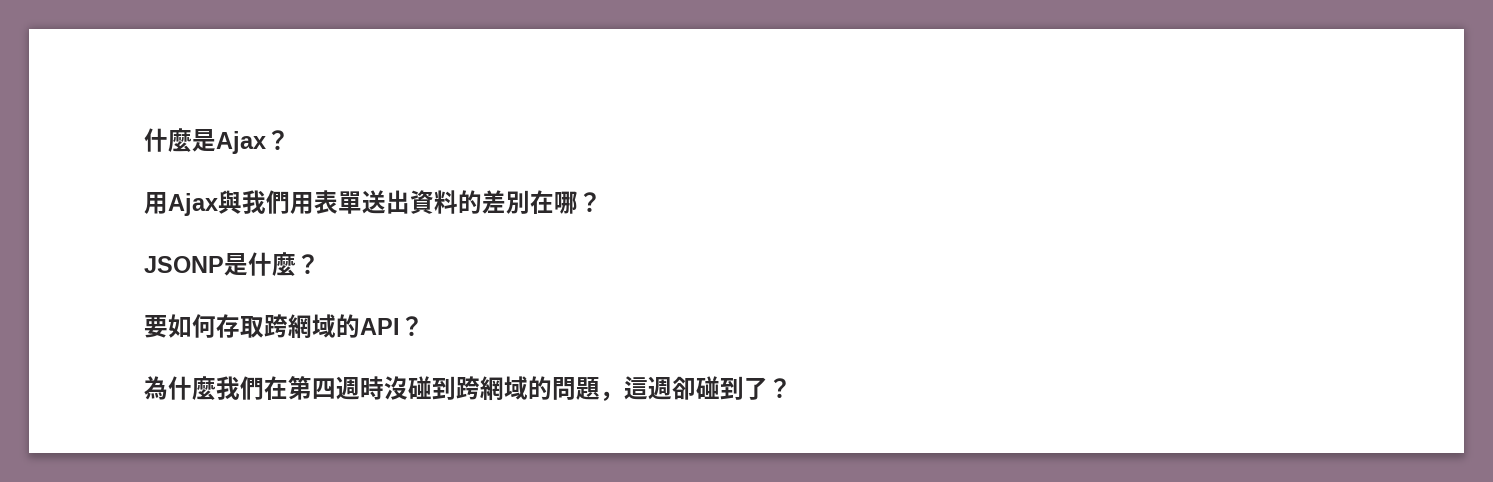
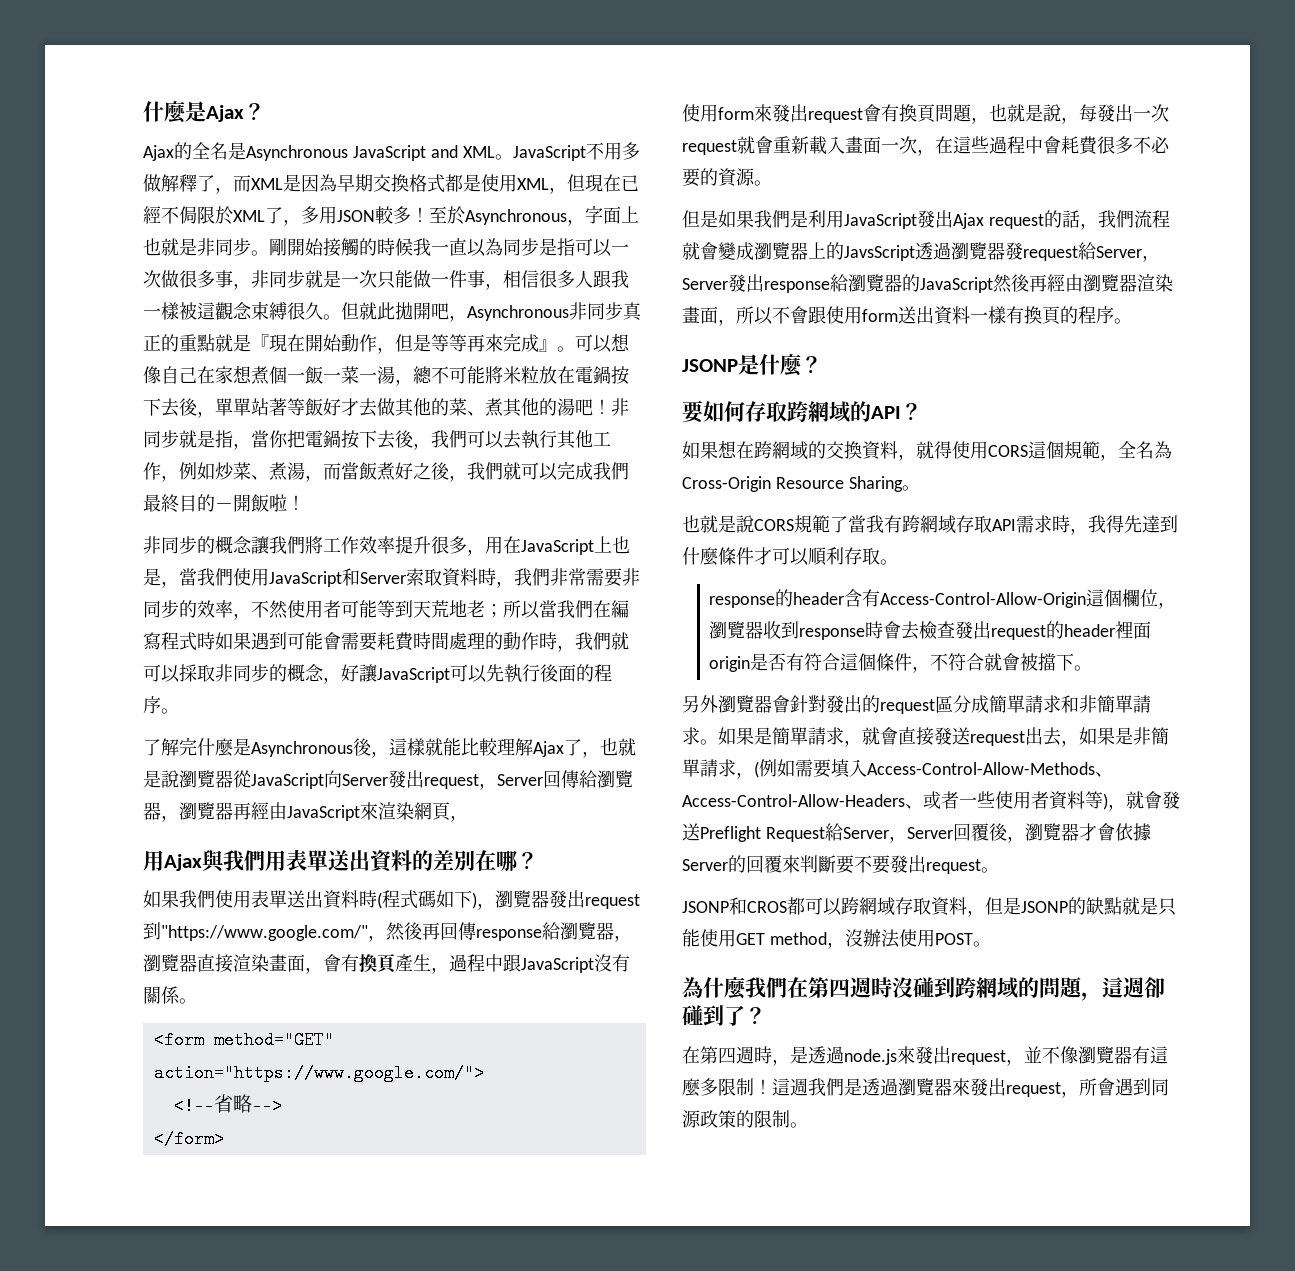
+ Ajax的全名是Asynchronous JavaScript and XML。JavaScript不用多做解釋了，而XML是因為早期交換格式都是使用XML，但現在已經不侷限於XML了，多用JSON較多！至於Asynchronous，字面上也就是非同步。剛開始接觸的時候我一直以為同步是指可以一次做很多事，非同步就是一次只能做一件事，相信很多人跟我一樣被這觀念束縛很久。但就此拋開吧，Asynchronous非同步真正的重點就是『現在開始動作，但是等等再來完成』。可以想像自己在家想煮個一飯一菜一湯，總不可能將米粒放在電鍋按下去後，單單站著等飯好才去做其他的菜、煮其他的湯吧！非同步就是指，當你把電鍋按下去後，我們可以去執行其他工作，例如炒菜、煮湯，而當飯煮好之後，我們就可以完成我們最終目的－開飯啦！
+ 非同步的概念讓我們將工作效率提升很多，用在JavaScript上也是，當我們使用JavaScript和Server索取資料時，我們非常需要非同步的效率，不然使用者可能等到天荒地老；所以當我們在編寫程式時如果遇到可能會需要耗費時間處理的動作時，我們就可以採取非同步的概念，好讓JavaScript可以先執行後面的程序。
+ 了解完什麼是Asynchronous後，這樣就能比較理解Ajax了，也就是說瀏覽器從JavaScript向Server發出request，Server回傳給瀏覽器，瀏覽器再經由JavaScript來渲染網頁，
+ 如果我們使用表單送出資料時(程式碼如下)，瀏覽器發出request到"https://www.google.com/"，然後再回傳response給瀏覽器，瀏覽器直接渲染畫面，會有換頁產生，過程中跟JavaScript沒有關係。
+ <form method="GET" action="https://www.google.com/">
+ <!--省略-->
+ </form>
+ 使用form來發出request會有換頁問題，也就是說，每發出一次request就會重新載入畫面一次，在這些過程中會耗費很多不必要的資源。
+ 但是如果我們是利用JavaScript發出Ajax request的話，我們流程就會變成瀏覽器上的JavsScript透過瀏覽器發request給Server，Server發出response給瀏覽器的JavaScript然後再經由瀏覽器渲染畫面，所以不會跟使用form送出資料一樣有換頁的程序。
+ 如果想在跨網域的交換資料，就得使用CORS這個規範，全名為Cross-Origin Resource Sharing。
+ 也就是說CORS規範了當我有跨網域存取API需求時，我得先達到什麼條件才可以順利存取。
+ response的header含有Access-Control-Allow-Origin這個欄位，瀏覽器收到response時會去檢查發出request的header裡面origin是否有符合這個條件，不符合就會被擋下。
+ 另外瀏覽器會針對發出的request區分成簡單請求和非簡單請求。如果是簡單請求，就會直接發送request出去，如果是非簡單請求，(例如需要填入Access-Control-Allow-Methods、Access-Control-Allow-Headers、或者一些使用者資料等)，就會發送Preflight Request給Server，Server回覆後，瀏覽器才會依據Server的回覆來判斷要不要發出request。
+ JSONP和CROS都可以跨網域存取資料，但是JSONP的缺點就是只能使用GET method，沒辦法使用POST。
+ 在第四週時，是透過node.js來發出request，並不像瀏覽器有這麼多限制！這週我們是透過瀏覽器來發出request，所會遇到同源政策的限制。

